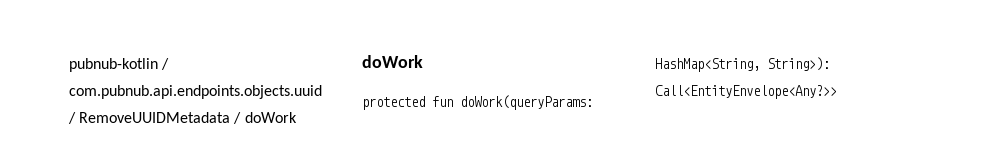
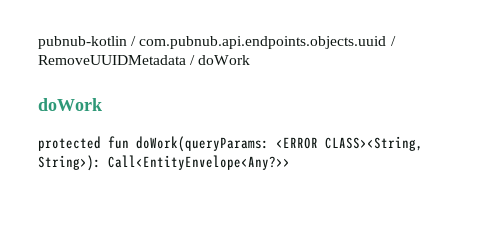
- protected fun doWork(queryParams: HashMap<String, String>): Call<EntityEnvelope<Any?>>
+ protected fun doWork(queryParams: <ERROR CLASS><String, String>): Call<EntityEnvelope<Any?>>

